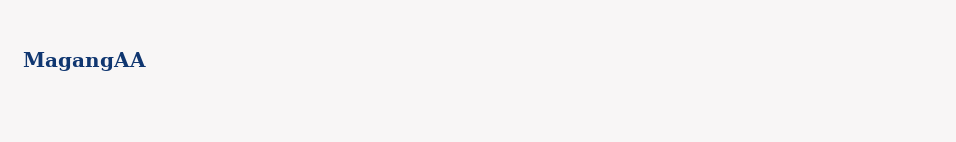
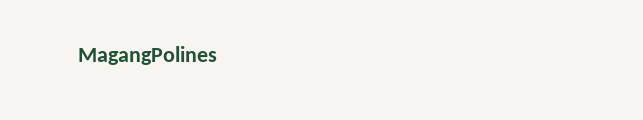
- MagangAA
+ MagangPolines

